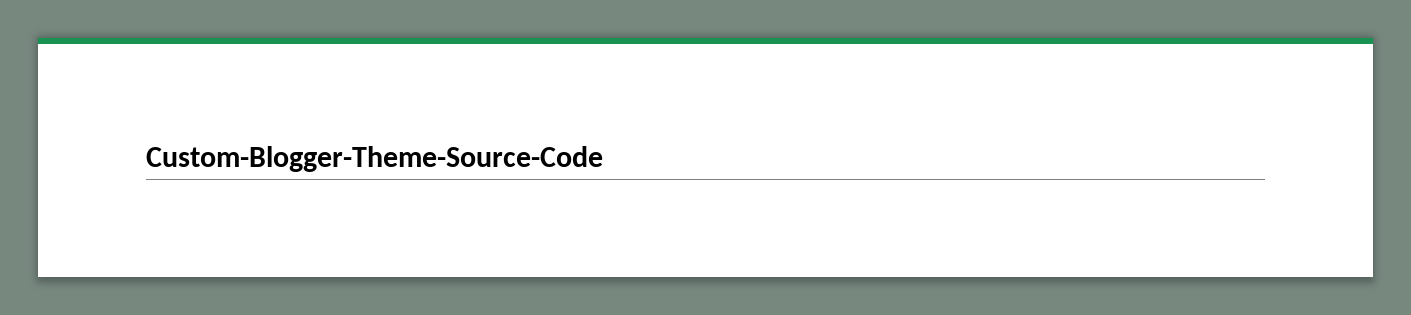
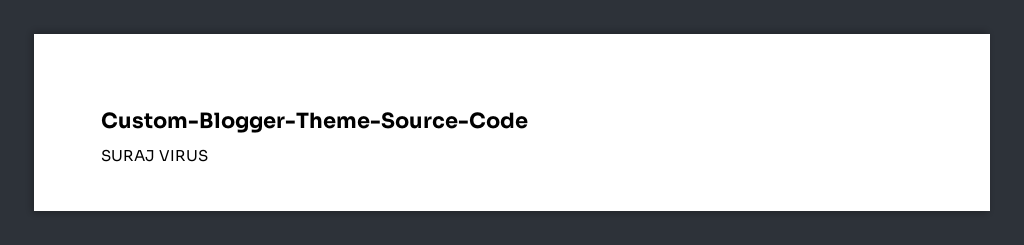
+ SURAJ VIRUS

